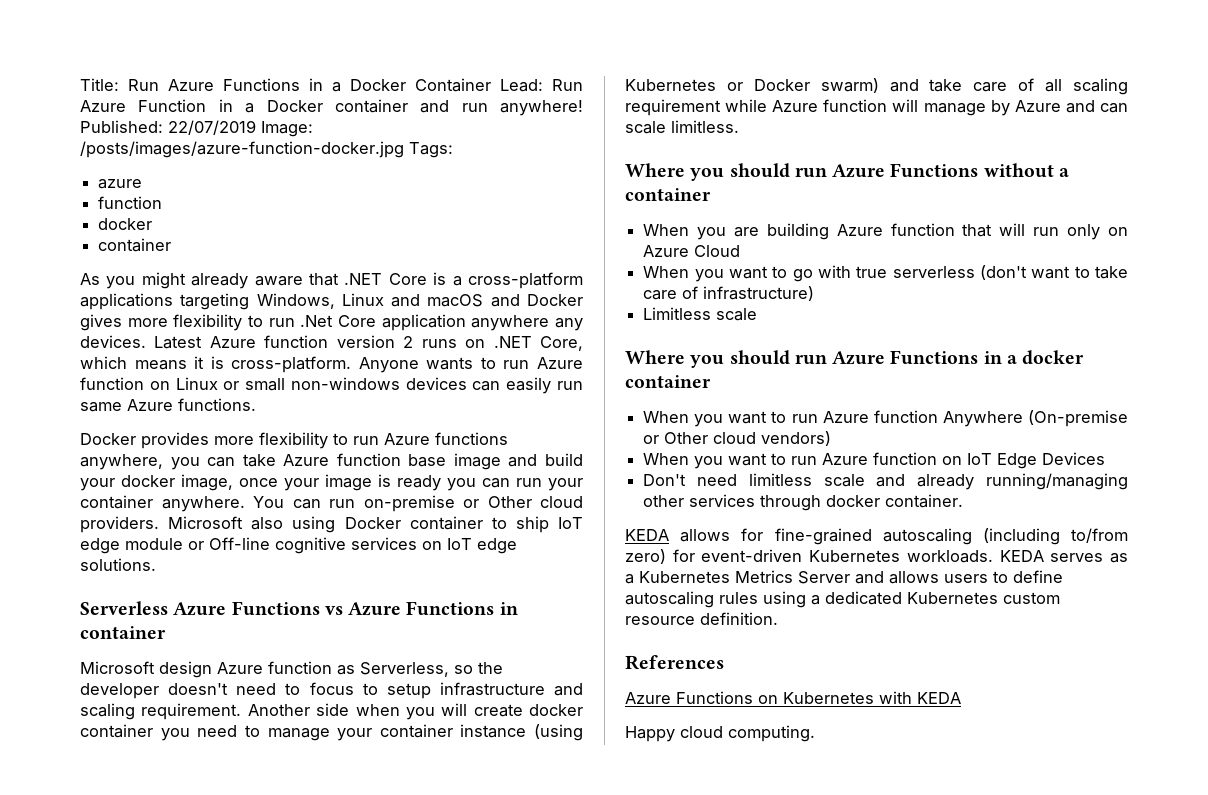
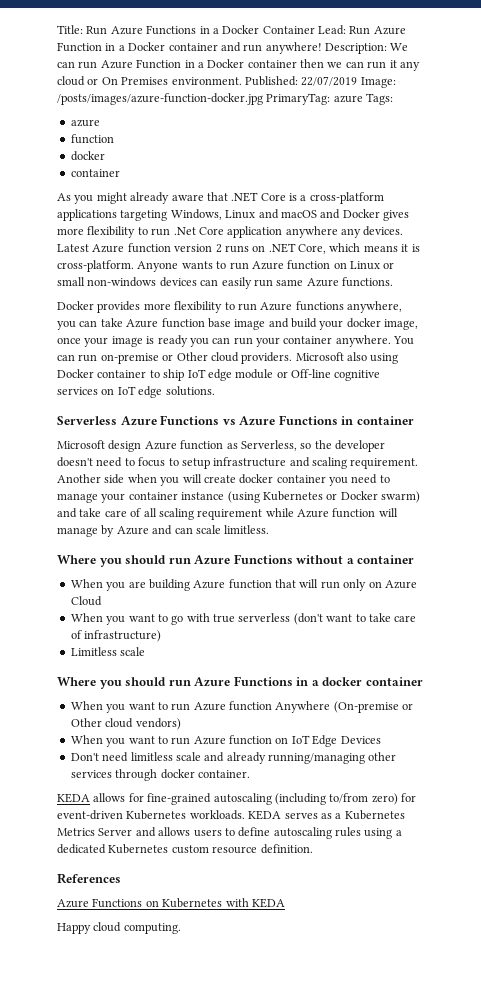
+ Description: We can run Azure Function in a Docker container then we can run it any cloud or On Premises environment.
- Published: 22/07/2019 Image: /posts/images/azure-function-docker.jpg Tags:
+ Published: 22/07/2019 Image: /posts/images/azure-function-docker.jpg PrimaryTag: azure Tags:

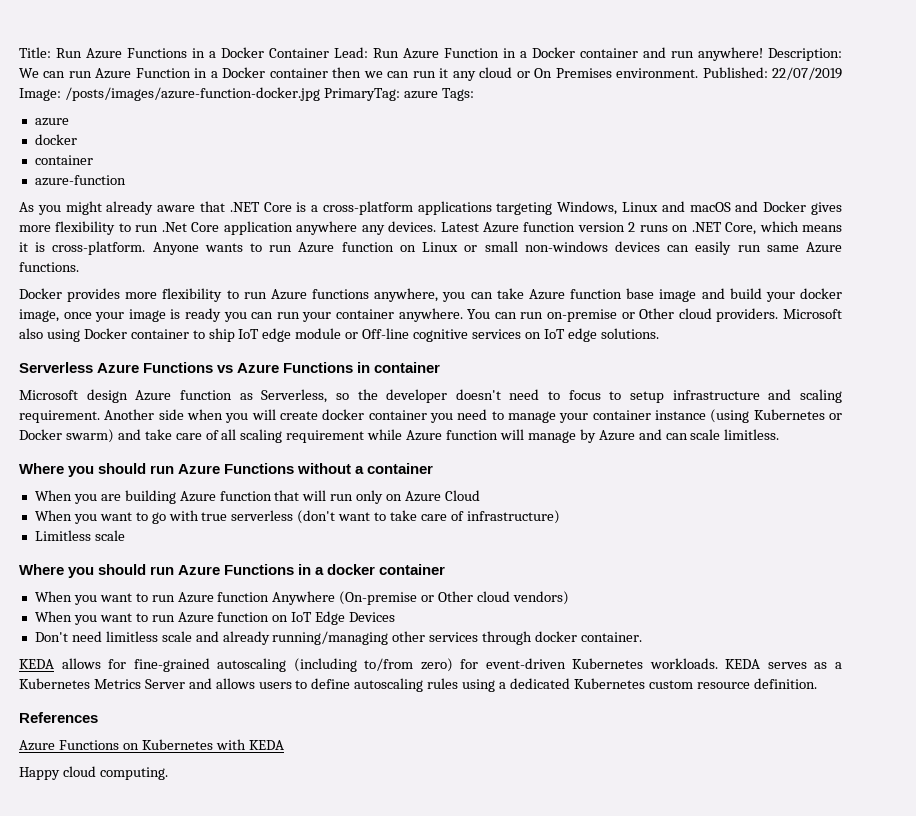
  Published: 22/07/2019 Image: /posts/images/azure-function-docker.jpg PrimaryTag: azure Tags:
  azure
- function
+ azure-function

